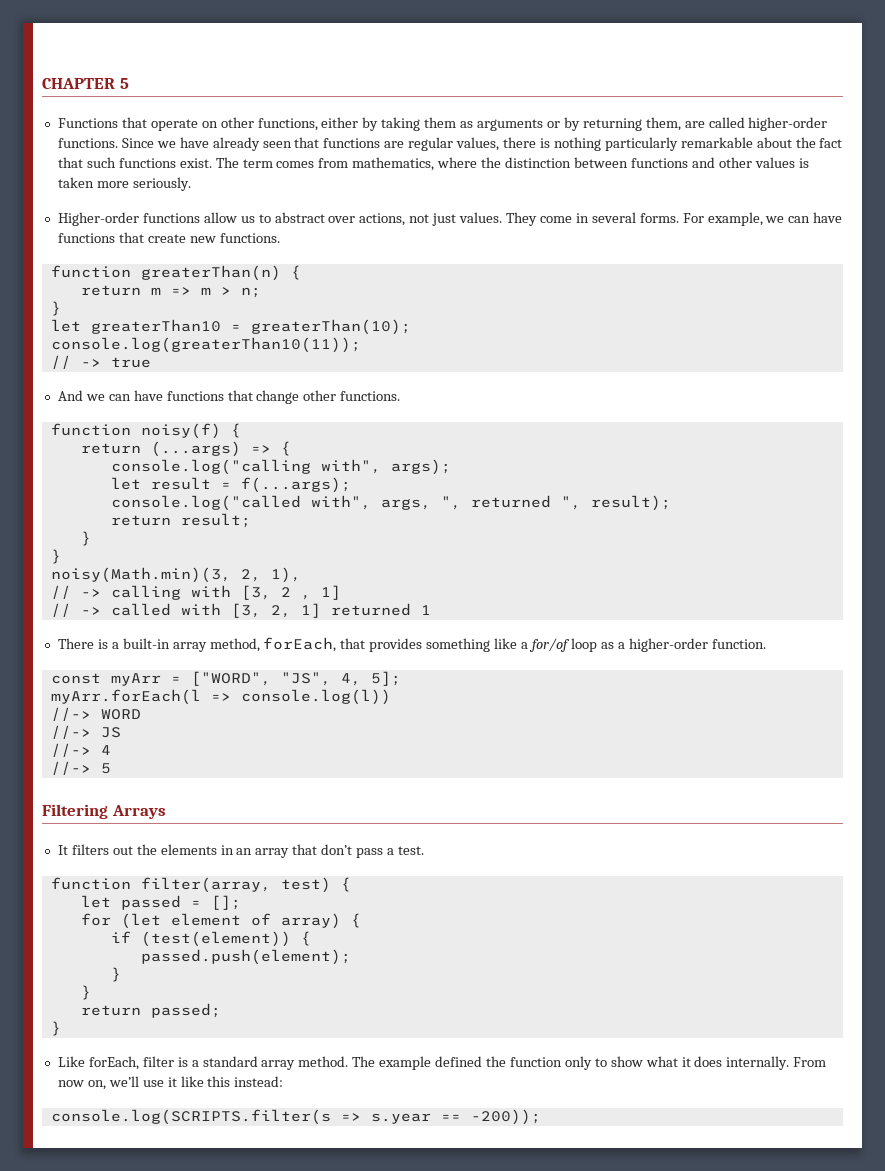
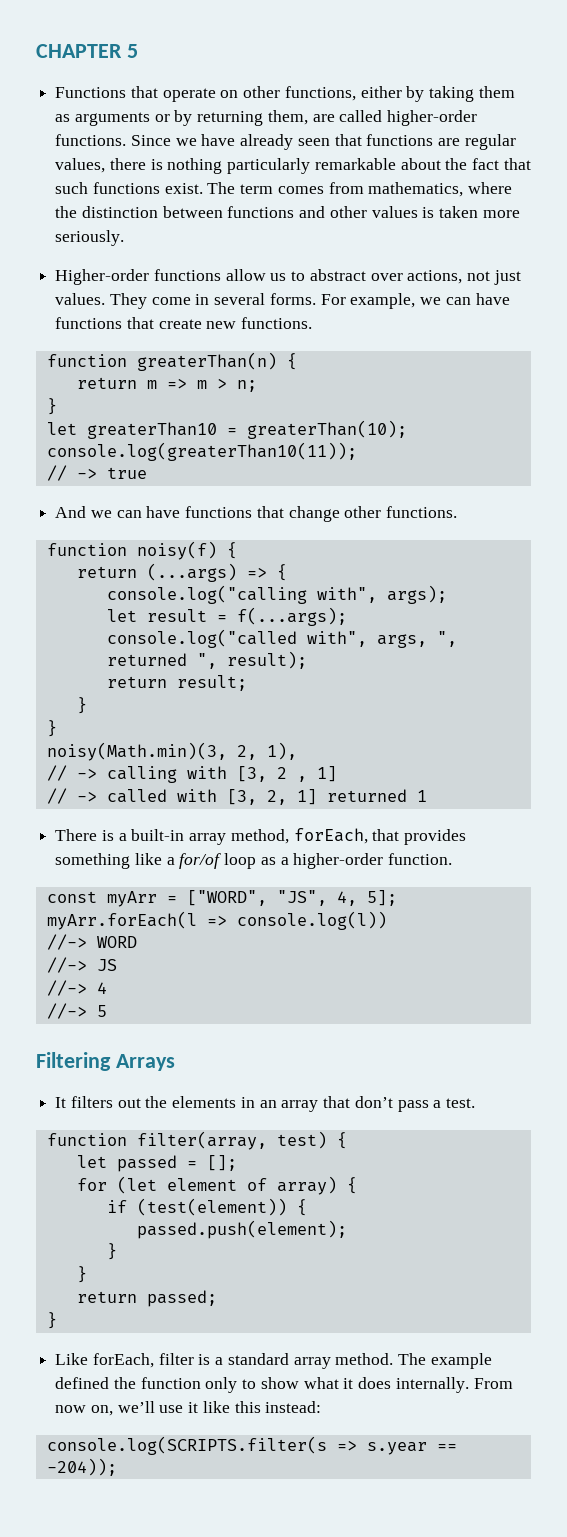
- console.log(SCRIPTS.filter(s => s.year == -200));
+ console.log(SCRIPTS.filter(s => s.year == -204));

